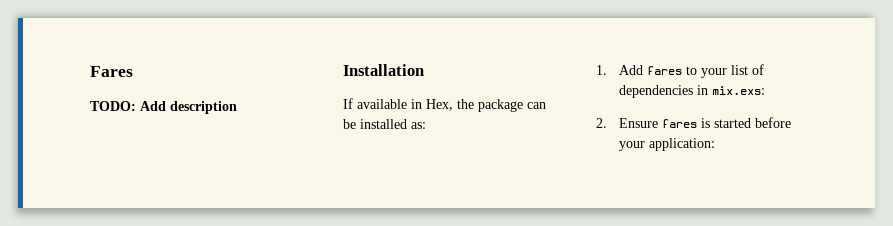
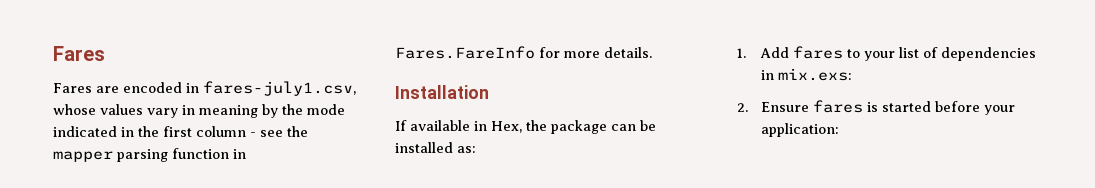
- TODO: Add description
+ Fares are encoded in fares-july1.csv, whose values vary in meaning by the mode indicated in the first column - see the mapper parsing function in Fares.FareInfo for more details.

